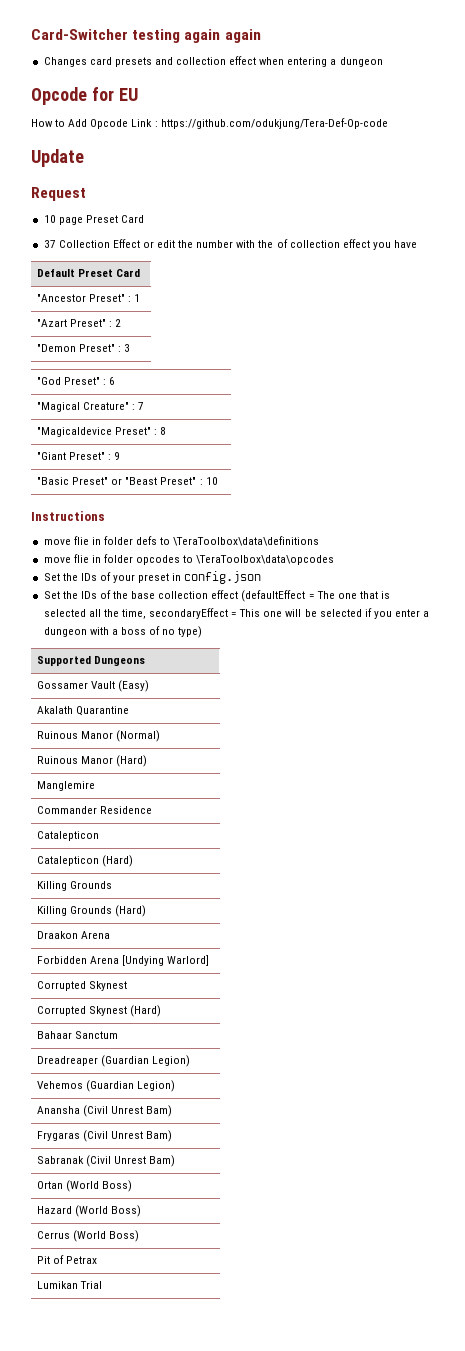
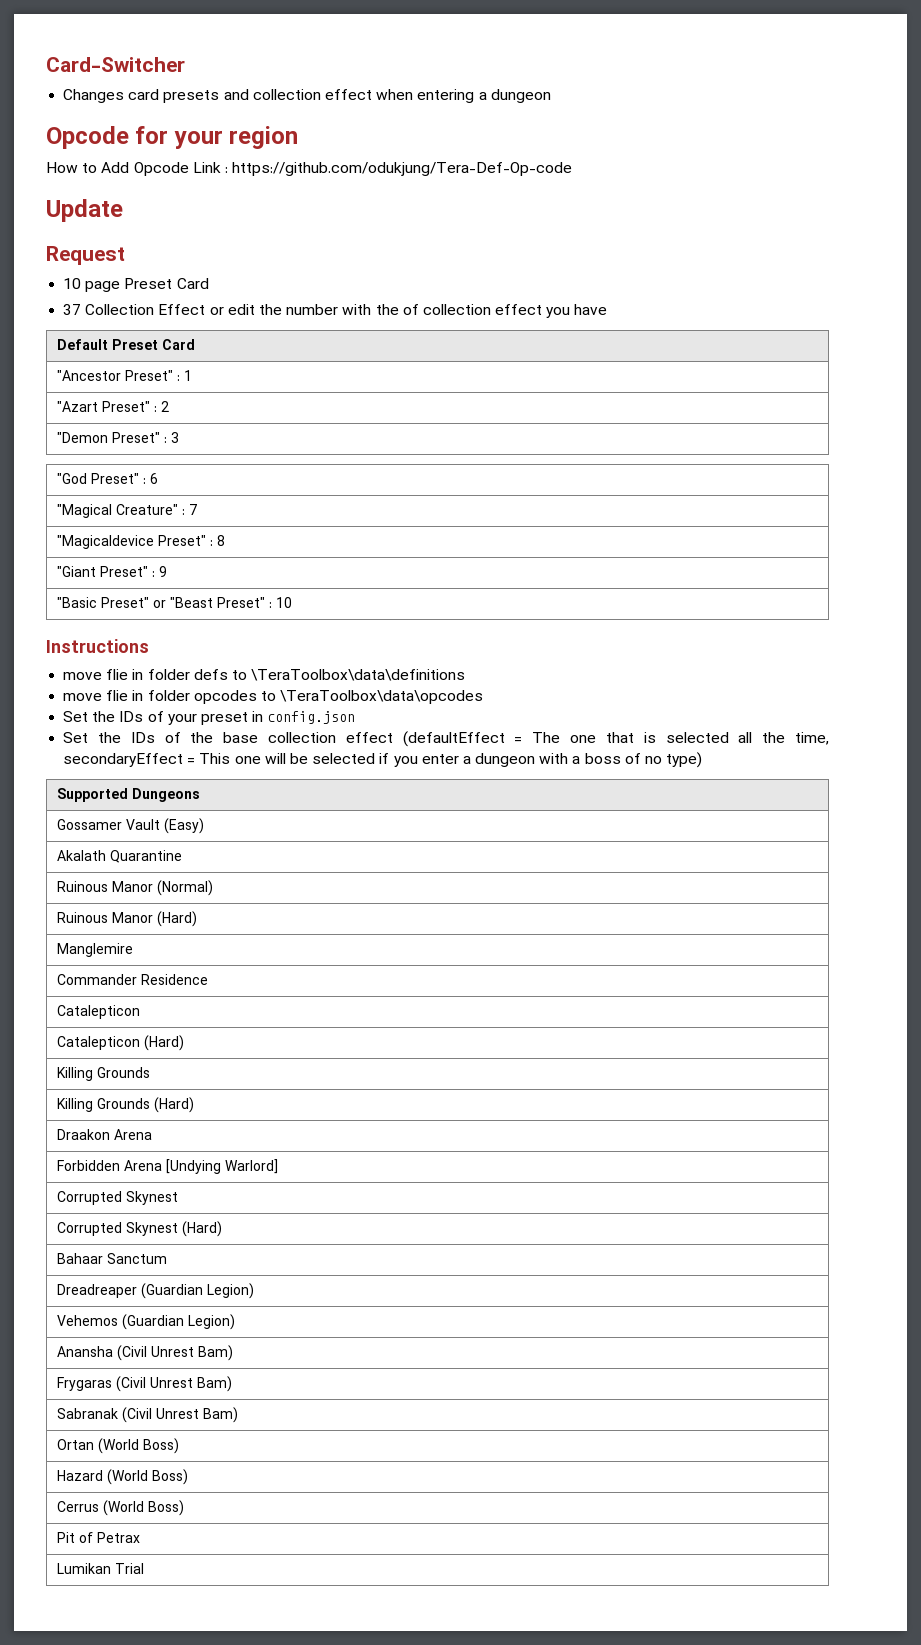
- Card-Switcher testing again again
+ Card-Switcher
- Opcode for EU
+ Opcode for your region

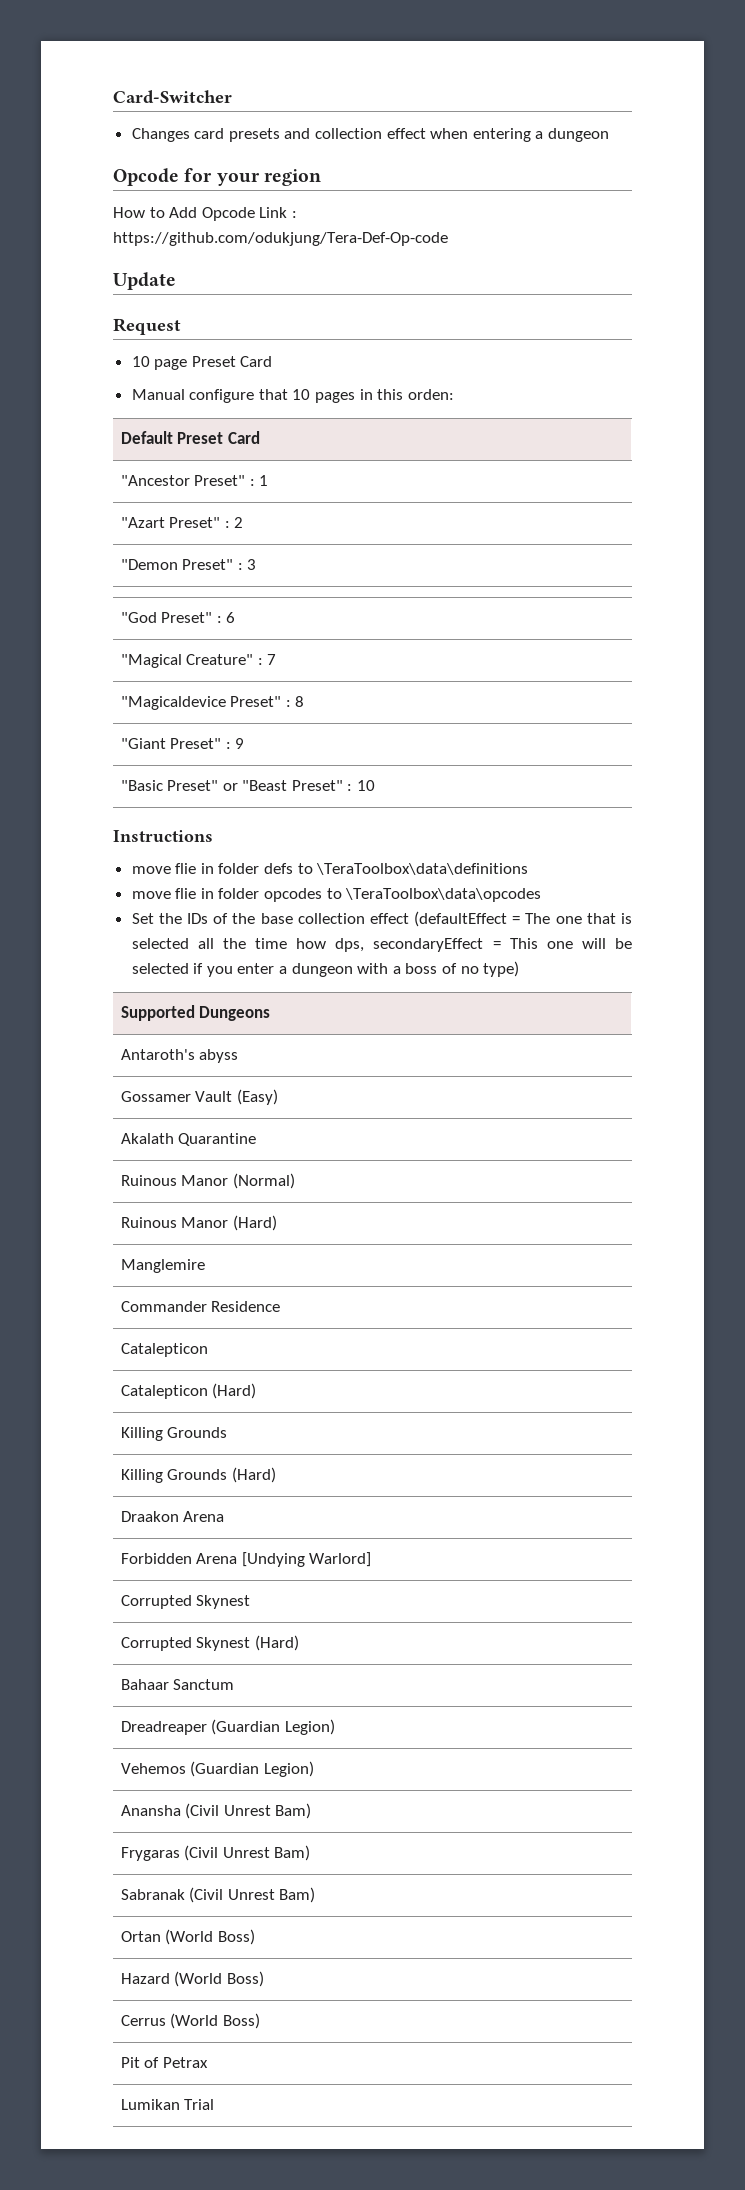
- 37 Collection Effect or edit the number with the of collection effect you have
+ Manual configure that 10 pages in this orden:
- Set the IDs of your preset in config.json
- Set the IDs of the base collection effect (defaultEffect = The one that is selected all the time, secondaryEffect = This one will be selected if you enter a dungeon with a boss of no type)
+ Set the IDs of the base collection effect (defaultEffect = The one that is selected all the time how dps, secondaryEffect = This one will be selected if you enter a dungeon with a boss of no type)
+ Antaroth's abyss

